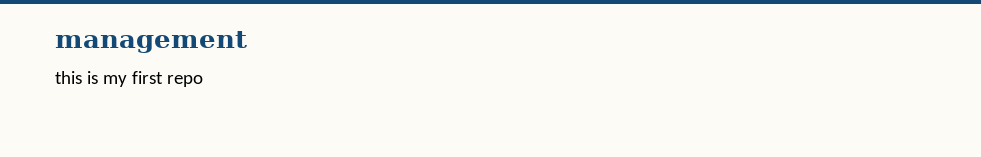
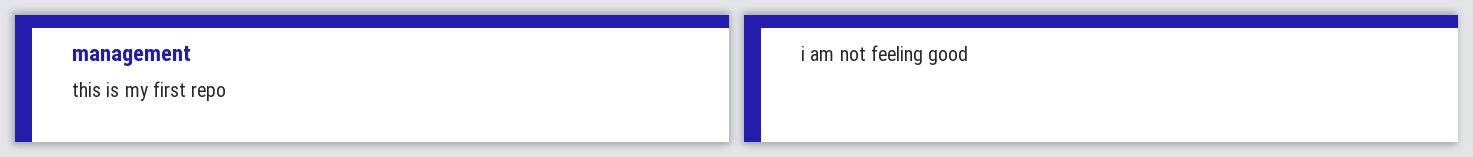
+ i am not feeling good

